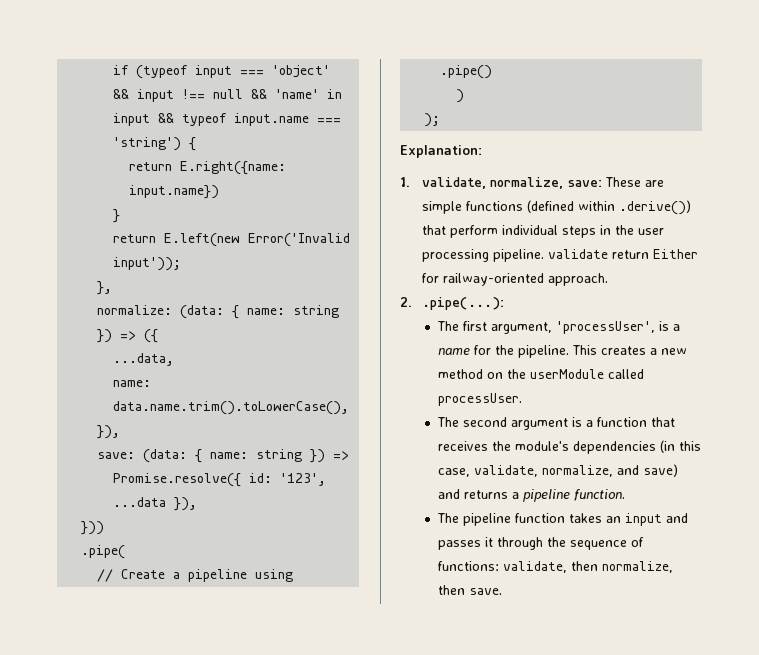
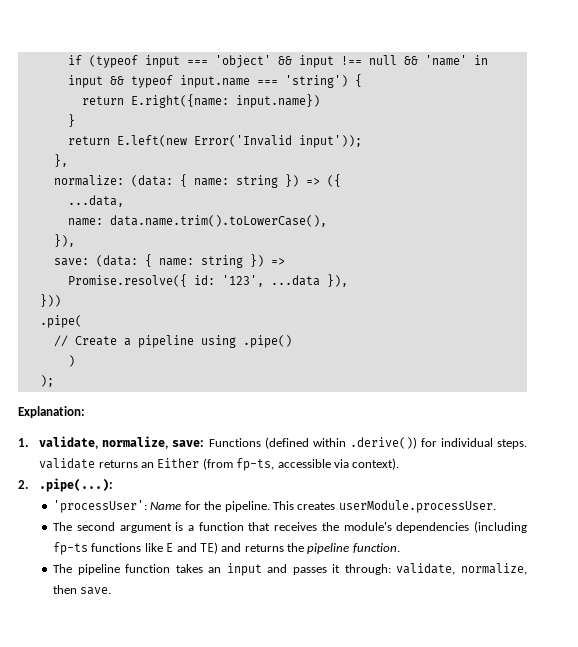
- 1. validate, normalize, save: These are simple functions (defined within .derive()) that perform individual steps in the user processing pipeline. validate return Either for railway-oriented approach.
+ 1. validate, normalize, save: Functions (defined within .derive()) for individual steps. validate returns an Either (from fp-ts, accessible via context).
  2. .pipe(...):
- The first argument, 'processUser', is a name for the pipeline.
+ 'processUser': Name for the pipeline.
- This creates a new method on the userModule called processUser.
+ This creates userModule.processUser.
- The second argument is a function that receives the module's dependencies (in this case, validate, normalize, and save) and returns a pipeline function.
+ The second argument is a function that receives the module's dependencies (including fp-ts functions like E and TE) and returns the pipeline function.
- The pipeline function takes an input and passes it through the sequence of functions: validate, then normalize, then save.
+ The pipeline function takes an input and passes it through: validate, normalize, then save.

